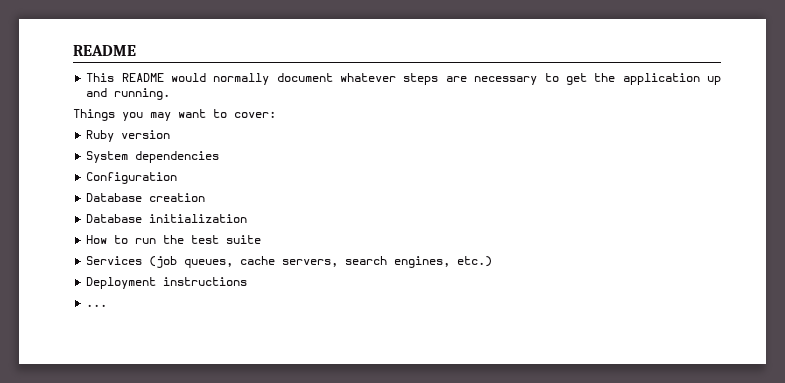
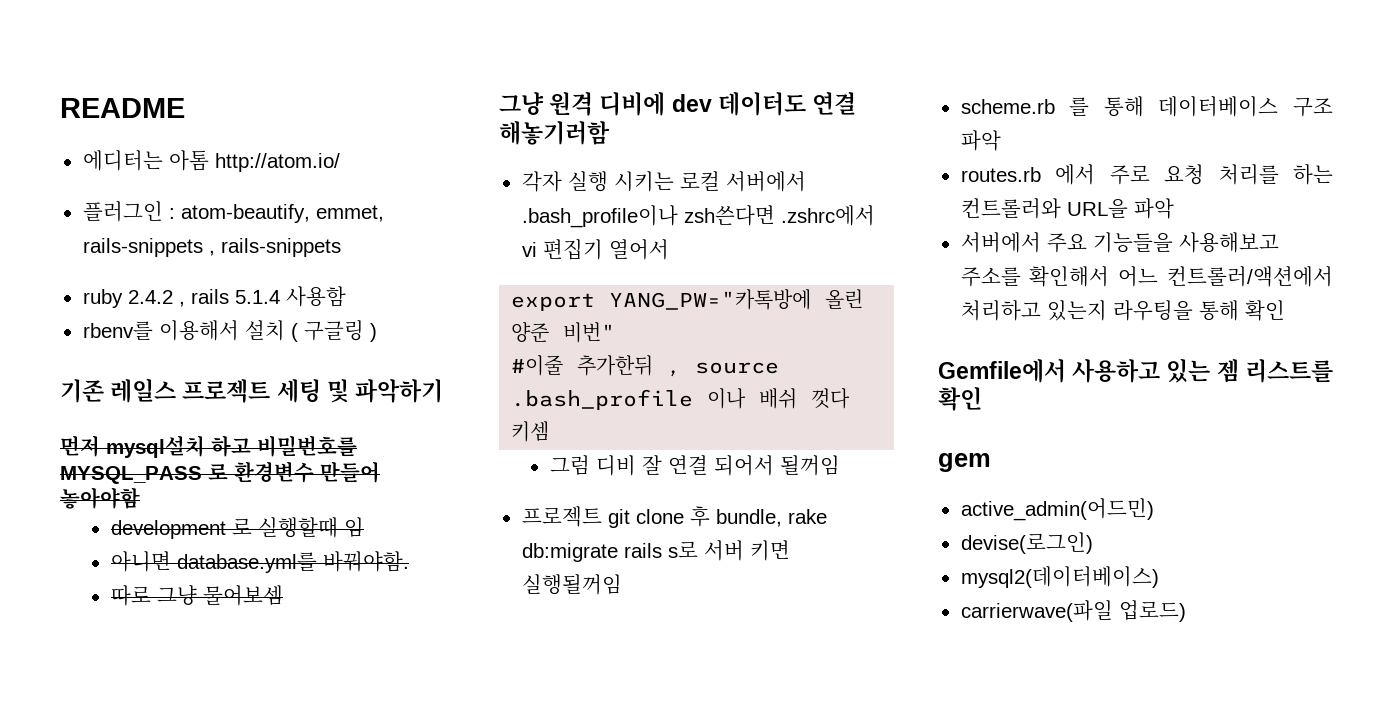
- This README would normally document whatever steps are necessary to get the application up and running.
- Things you may want to cover:
- Ruby version
- System dependencies
- Configuration
- Database creation
- Database initialization
- How to run the test suite
- Services (job queues, cache servers, search engines, etc.)
- Deployment instructions
- ...
+ 에디터는 아톰 http://atom.io/
+ 플러그인 : atom-beautify, emmet, rails-snippets , rails-snippets
+ ruby 2.4.2 , rails 5.1.4 사용함
+ rbenv를 이용해서 설치 ( 구글링 )
+ 기존 레일스 프로젝트 세팅 및 파악하기
+ 먼저 mysql설치 하고 비밀번호를 MYSQL_PASS 로 환경변수 만들어 놓아야함
+ development 로 실행할때 임
+ 아니면 database.yml를 바꿔야함.
+ 따로 그냥 물어보셈
+ 그냥 원격 디비에 dev 데이터도 연결 해놓기러함
+ 각자 실행 시키는 로컬 서버에서 .bash_profile이나 zsh쓴다면 .zshrc에서 vi 편집기 열어서
+ export YANG_PW="카톡방에 올린 양준 비번"
+ #이줄 추가한뒤 , source .bash_profile 이나 배쉬 껏다 키셈
+ 그럼 디비 잘 연결 되어서 될꺼임
+ 프로젝트 git clone 후 bundle, rake db:migrate rails s로 서버 키면 실행될꺼임
+ scheme.rb 를 통해 데이터베이스 구조 파악
+ routes.rb 에서 주로 요청 처리를 하는 컨트롤러와 URL을 파악
+ 서버에서 주요 기능들을 사용해보고 주소를 확인해서 어느 컨트롤러/액션에서 처리하고 있는지 라우팅을 통해 확인
+ Gemfile에서 사용하고 있는 젬 리스트를 확인
+ gem
+ active_admin(어드민)
+ devise(로그인)
+ mysql2(데이터베이스)
+ carrierwave(파일 업로드)

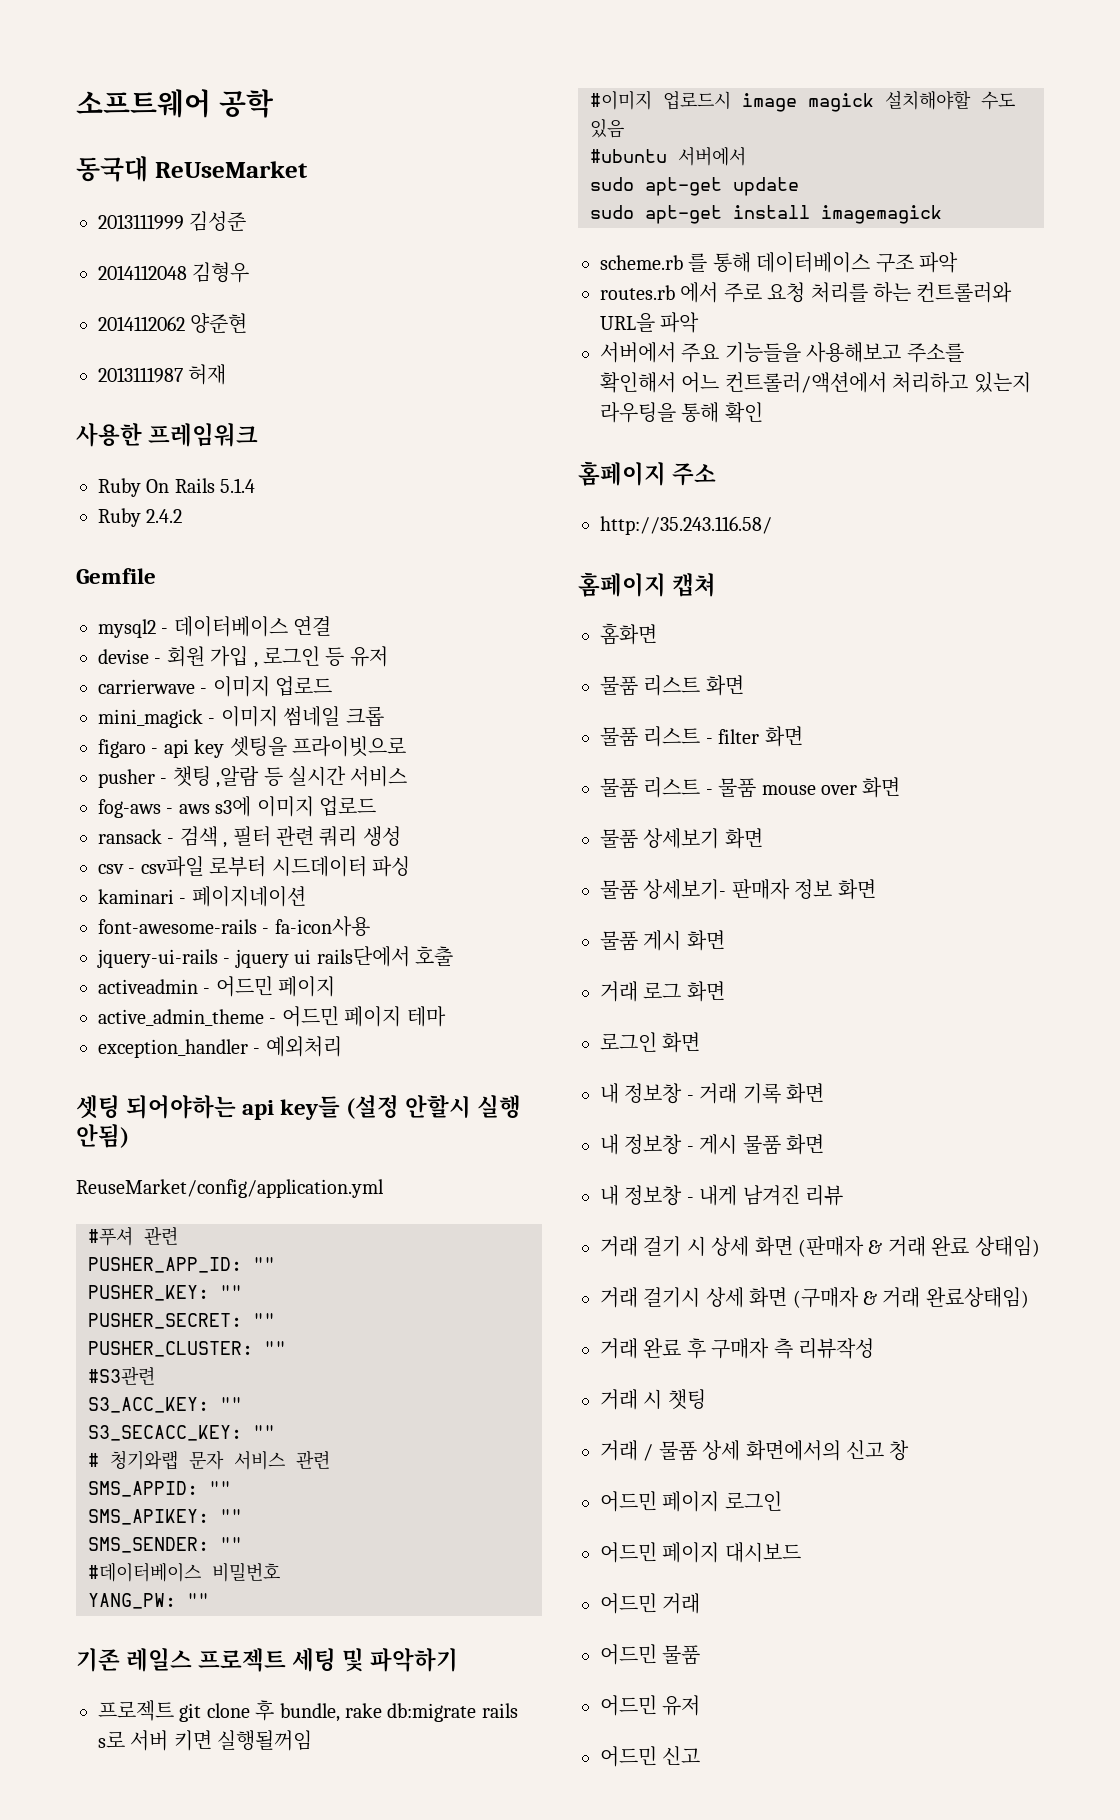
- README
- 에디터는 아톰 http://atom.io/
- 플러그인 : atom-beautify, emmet, rails-snippets , rails-snippets
- ruby 2.4.2 , rails 5.1.4 사용함
- rbenv를 이용해서 설치 ( 구글링 )
+ 소프트웨어 공학
+ 동국대 ReUseMarket
+ 2013111999 김성준
+ 2014112048 김형우
+ 2014112062 양준현
+ 2013111987 허재
+ 사용한 프레임워크
+ Ruby On Rails 5.1.4
+ Ruby 2.4.2
+ Gemfile
+ mysql2 - 데이터베이스 연결
+ devise - 회원 가입 , 로그인 등 유저
+ carrierwave - 이미지 업로드
+ mini_magick - 이미지 썸네일 크롭
+ figaro - api key 셋팅을 프라이빗으로
+ pusher - 챗팅 ,알람 등 실시간 서비스
+ fog-aws - aws s3에 이미지 업로드
+ ransack - 검색 , 필터 관련 쿼리 생성
+ csv - csv파일 로부터 시드데이터 파싱
+ kaminari - 페이지네이션
+ font-awesome-rails - fa-icon사용
+ jquery-ui-rails - jquery ui rails단에서 호출
+ activeadmin - 어드민 페이지
+ active_admin_theme - 어드민 페이지 테마
+ exception_handler - 예외처리
+ 셋팅 되어야하는 api key들 (설정 안할시 실행 안됨)
+ ReuseMarket/config/application.yml
+ #푸셔 관련
+ PUSHER_APP_ID: ""
+ PUSHER_KEY: ""
+ PUSHER_SECRET: ""
+ PUSHER_CLUSTER: ""
+ #S3관련
+ S3_ACC_KEY: ""
+ S3_SECACC_KEY: ""
+ # 청기와랩 문자 서비스 관련
+ SMS_APPID: ""
+ SMS_APIKEY: ""
+ SMS_SENDER: ""
+ #데이터베이스 비밀번호
+ YANG_PW: ""
- 먼저 mysql설치 하고 비밀번호를 MYSQL_PASS 로 환경변수 만들어 놓아야함
- development 로 실행할때 임
- 아니면 database.yml를 바꿔야함.
- 따로 그냥 물어보셈
- 그냥 원격 디비에 dev 데이터도 연결 해놓기러함
- 각자 실행 시키는 로컬 서버에서 .bash_profile이나 zsh쓴다면 .zshrc에서 vi 편집기 열어서
- export YANG_PW="카톡방에 올린 양준 비번"
- #이줄 추가한뒤 , source .bash_profile 이나 배쉬 껏다 키셈
- 그럼 디비 잘 연결 되어서 될꺼임
+ #이미지 업로드시 image magick 설치해야할 수도 있음
+ #ubuntu 서버에서
+ sudo apt-get update
+ sudo apt-get install imagemagick
- Gemfile에서 사용하고 있는 젬 리스트를 확인
- gem
- active_admin(어드민)
- devise(로그인)
- mysql2(데이터베이스)
- carrierwave(파일 업로드)
+ 홈페이지 주소
+ http://35.243.116.58/
+ 홈페이지 캡쳐
+ 홈화면
+ 물품 리스트 화면
+ 물품 리스트 - filter 화면
+ 물품 리스트 - 물품 mouse over 화면
+ 물품 상세보기 화면
+ 물품 상세보기- 판매자 정보 화면
+ 물품 게시 화면
+ 거래 로그 화면
+ 로그인 화면
+ 내 정보창 - 거래 기록 화면
+ 내 정보창 - 게시 물품 화면
+ 내 정보창 - 내게 남겨진 리뷰
+ 거래 걸기 시 상세 화면 (판매자 & 거래 완료 상태임)
+ 거래 걸기시 상세 화면 (구매자 & 거래 완료상태임)
+ 거래 완료 후 구매자 측 리뷰작성
+ 거래 시 챗팅
+ 거래 / 물품 상세 화면에서의 신고 창
+ 어드민 페이지 로그인
+ 어드민 페이지 대시보드
+ 어드민 거래
+ 어드민 물품
+ 어드민 유저
+ 어드민 신고

